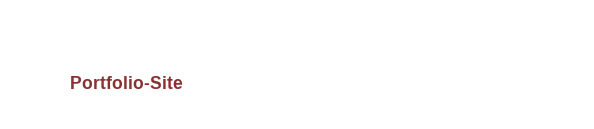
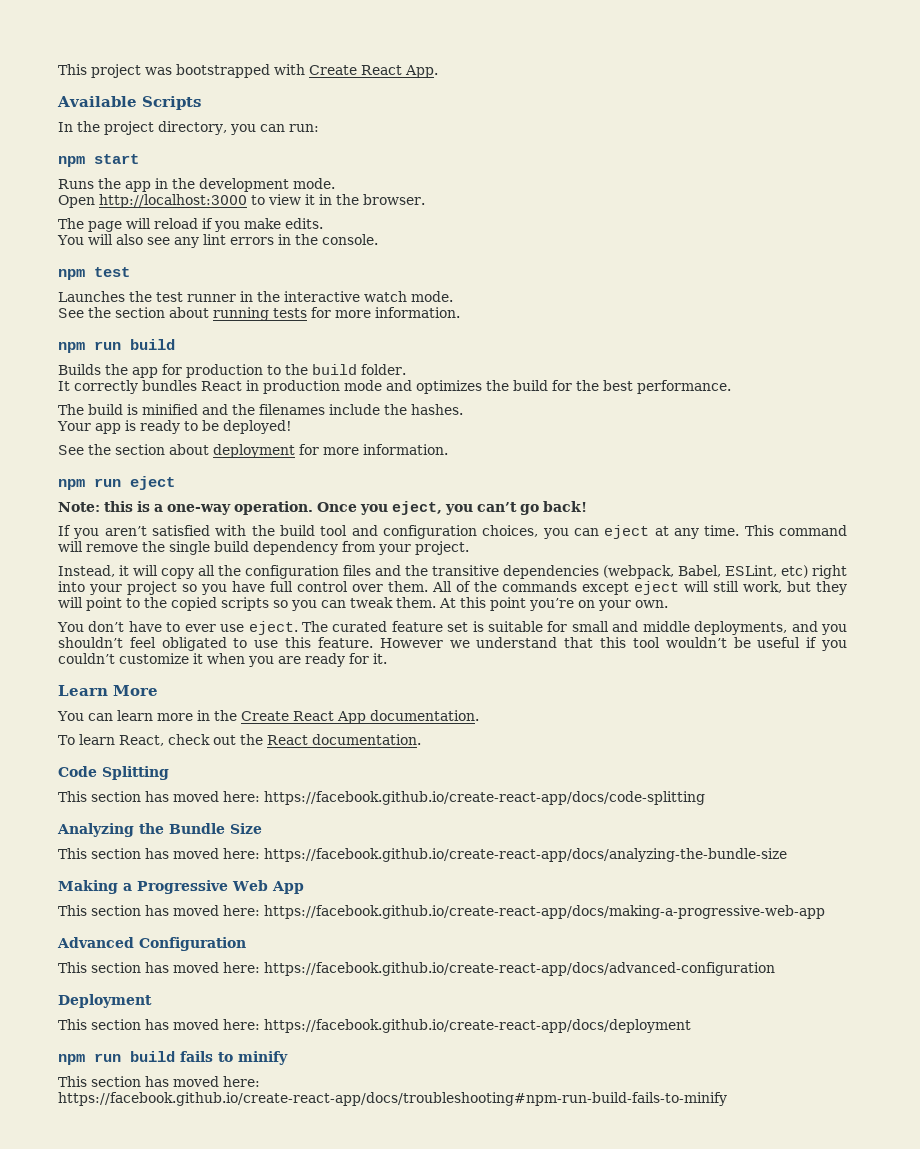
- Portfolio-Site
+ This project was bootstrapped with Create React App.
+ Available Scripts
+ In the project directory, you can run:
+ npm start
+ Runs the app in the development mode.
+ Open http://localhost:3000 to view it in the browser.
+ The page will reload if you make edits.
+ You will also see any lint errors in the console.
+ npm test
+ Launches the test runner in the interactive watch mode.
+ See the section about running tests for more information.
+ npm run build
+ Builds the app for production to the build folder.
+ It correctly bundles React in production mode and optimizes the build for the best performance.
+ The build is minified and the filenames include the hashes.
+ Your app is ready to be deployed!
+ See the section about deployment for more information.
+ npm run eject
+ Note: this is a one-way operation. Once you eject, you can’t go back!
+ If you aren’t satisfied with the build tool and configuration choices, you can eject at any time. This command will remove the single build dependency from your project.
+ Instead, it will copy all the configuration files and the transitive dependencies (webpack, Babel, ESLint, etc) right into your project so you have full control over them. All of the commands except eject will still work, but they will point to the copied scripts so you can tweak them. At this point you’re on your own.
+ You don’t have to ever use eject. The curated feature set is suitable for small and middle deployments, and you shouldn’t feel obligated to use this feature. However we understand that this tool wouldn’t be useful if you couldn’t customize it when you are ready for it.
+ Learn More
+ You can learn more in the Create React App documentation.
+ To learn React, check out the React documentation.
+ Code Splitting
+ This section has moved here: https://facebook.github.io/create-react-app/docs/code-splitting
+ Analyzing the Bundle Size
+ This section has moved here: https://facebook.github.io/create-react-app/docs/analyzing-the-bundle-size
+ Making a Progressive Web App
+ This section has moved here: https://facebook.github.io/create-react-app/docs/making-a-progressive-web-app
+ Advanced Configuration
+ This section has moved here: https://facebook.github.io/create-react-app/docs/advanced-configuration
+ Deployment
+ This section has moved here: https://facebook.github.io/create-react-app/docs/deployment
+ npm run build fails to minify
+ This section has moved here: https://facebook.github.io/create-react-app/docs/troubleshooting#npm-run-build-fails-to-minify

